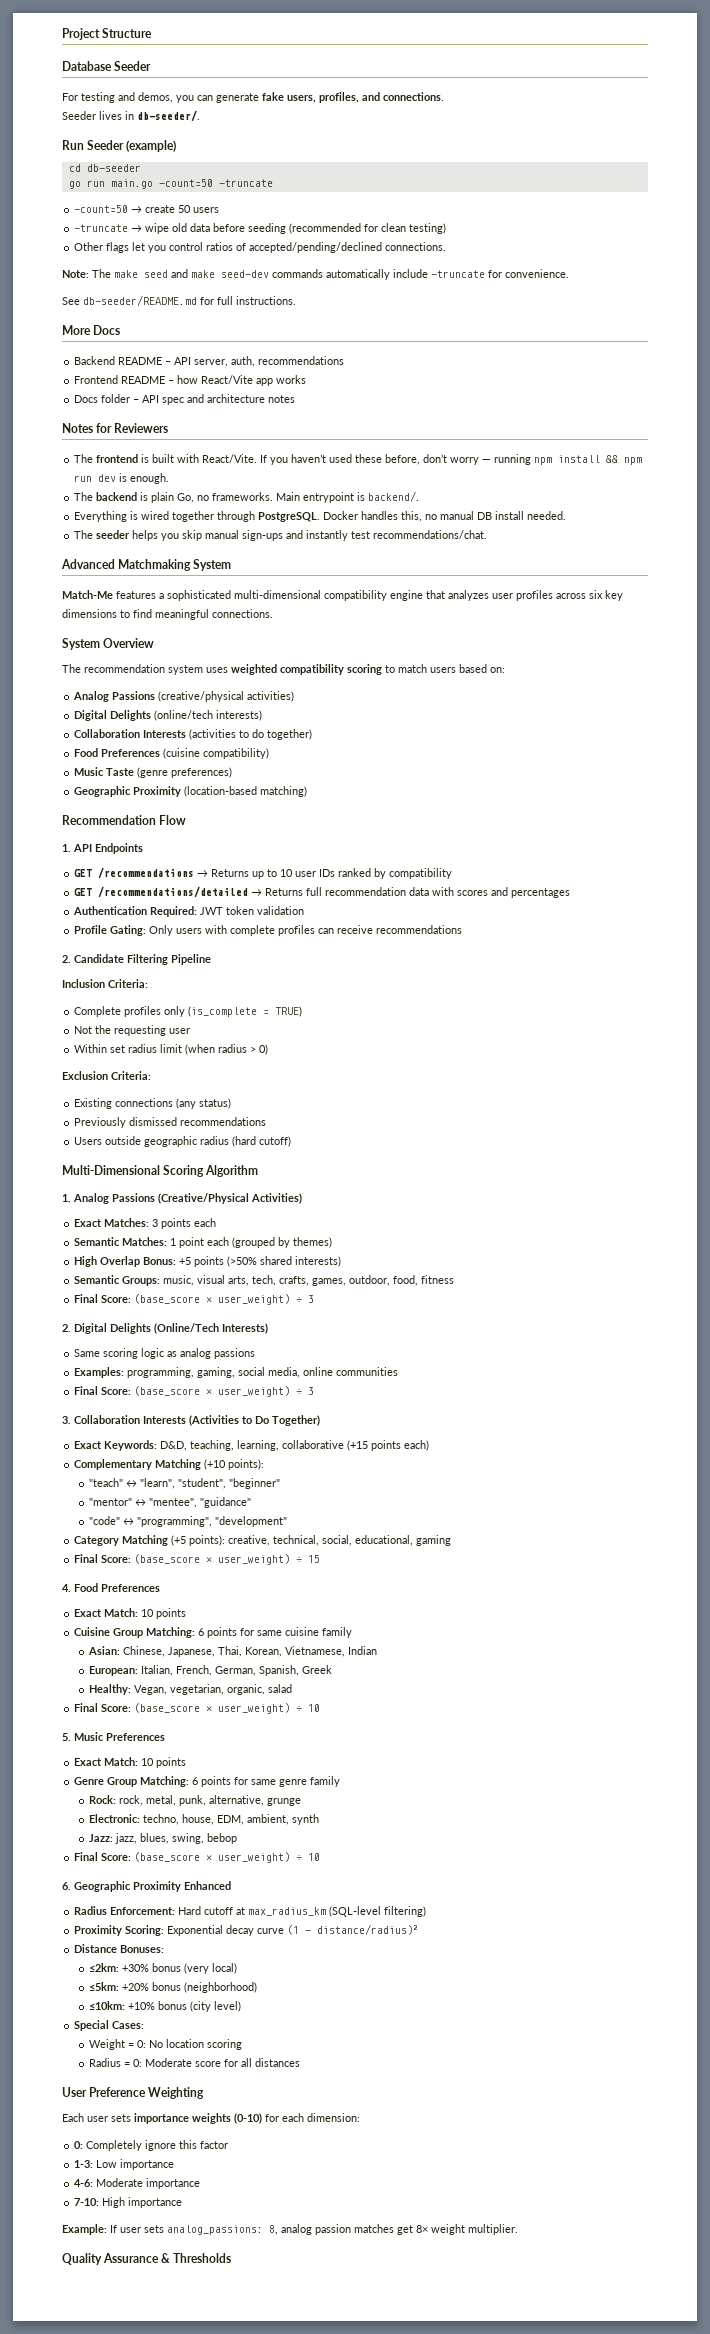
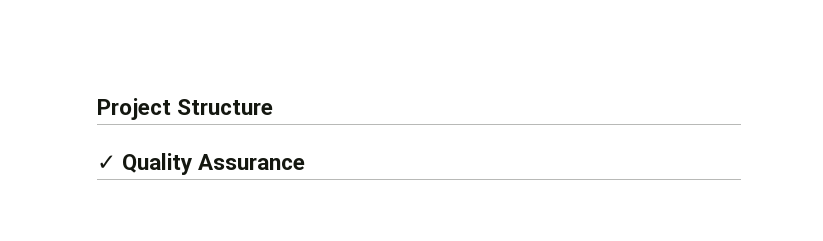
- Database Seeder
- For testing and demos, you can generate fake users, profiles, and connections.
- Seeder lives in db-seeder/.
- Run Seeder (example)
- cd db-seeder
- go run main.go -count=50 -truncate
- -count=50 → create 50 users
- -truncate → wipe old data before seeding (recommended for clean testing)
- Other flags let you control ratios of accepted/pending/declined connections.
- Note: The make seed and make seed-dev commands automatically include -truncate for convenience.
- See db-seeder/README.md for full instructions.
- More Docs
- Backend README – API server, auth, recommendations
- Frontend README – how React/Vite app works
- Docs folder – API spec and architecture notes
- Notes for Reviewers
- The frontend is built with React/Vite. If you haven’t used these before, don’t worry — running npm install && npm run dev is enough.
- The backend is plain Go, no frameworks. Main entrypoint is backend/.
- Everything is wired together through PostgreSQL. Docker handles this, no manual DB install needed.
- The seeder helps you skip manual sign-ups and instantly test recommendations/chat.
- Advanced Matchmaking System
- Match-Me features a sophisticated multi-dimensional compatibility engine that analyzes user profiles across six key dimensions to find meaningful connections.
- System Overview
- The recommendation system uses weighted compatibility scoring to match users based on:
- Analog Passions (creative/physical activities)
- Digital Delights (online/tech interests)
- Collaboration Interests (activities to do together)
- Food Preferences (cuisine compatibility)
- Music Taste (genre preferences)
- Geographic Proximity (location-based matching)
- Recommendation Flow
- 1. API Endpoints
- GET /recommendations → Returns up to 10 user IDs ranked by compatibility
- GET /recommendations/detailed → Returns full recommendation data with scores and percentages
- Authentication Required: JWT token validation
- Profile Gating: Only users with complete profiles can receive recommendations
- 2. Candidate Filtering Pipeline
- Inclusion Criteria:
- Complete profiles only (is_complete = TRUE)
- Not the requesting user
- Within set radius limit (when radius > 0)
- Exclusion Criteria:
- Existing connections (any status)
- Previously dismissed recommendations
- Users outside geographic radius (hard cutoff)
- Multi-Dimensional Scoring Algorithm
- 1. Analog Passions (Creative/Physical Activities)
- Exact Matches: 3 points each
- Semantic Matches: 1 point each (grouped by themes)
- High Overlap Bonus: +5 points (>50% shared interests)
- Semantic Groups: music, visual arts, tech, crafts, games, outdoor, food, fitness
- Final Score: (base_score × user_weight) ÷ 3
- 2. Digital Delights (Online/Tech Interests)
- Same scoring logic as analog passions
- Examples: programming, gaming, social media, online communities
- Final Score: (base_score × user_weight) ÷ 3
- 3. Collaboration Interests (Activities to Do Together)
- Exact Keywords: D&D, teaching, learning, collaborative (+15 points each)
- Complementary Matching (+10 points):
- "teach" ↔ "learn", "student", "beginner"
- "mentor" ↔ "mentee", "guidance"
- "code" ↔ "programming", "development"
- Category Matching (+5 points): creative, technical, social, educational, gaming
- Final Score: (base_score × user_weight) ÷ 15
- 4. Food Preferences
- Exact Match: 10 points
- Cuisine Group Matching: 6 points for same cuisine family
- Asian: Chinese, Japanese, Thai, Korean, Vietnamese, Indian
- European: Italian, French, German, Spanish, Greek
- Healthy: Vegan, vegetarian, organic, salad
- Final Score: (base_score × user_weight) ÷ 10
- 5. Music Preferences
- Exact Match: 10 points
- Genre Group Matching: 6 points for same genre family
- Rock: rock, metal, punk, alternative, grunge
- Electronic: techno, house, EDM, ambient, synth
- Jazz: jazz, blues, swing, bebop
- Final Score: (base_score × user_weight) ÷ 10
- 6. Geographic Proximity Enhanced
- Radius Enforcement: Hard cutoff at max_radius_km (SQL-level filtering)
- Proximity Scoring: Exponential decay curve (1 - distance/radius)²
- Distance Bonuses:
- ≤2km: +30% bonus (very local)
- ≤5km: +20% bonus (neighborhood)
- ≤10km: +10% bonus (city level)
- Special Cases:
- Weight = 0: No location scoring
- Radius = 0: Moderate score for all distances
- User Preference Weighting
- Each user sets importance weights (0-10) for each dimension:
- 0: Completely ignore this factor
- 1-3: Low importance
- 4-6: Moderate importance
- 7-10: High importance
- Example: If user sets analog_passions: 8, analog passion matches get 8× weight multiplier.
- Quality Assurance & Thresholds
+ ✓ Quality Assurance

